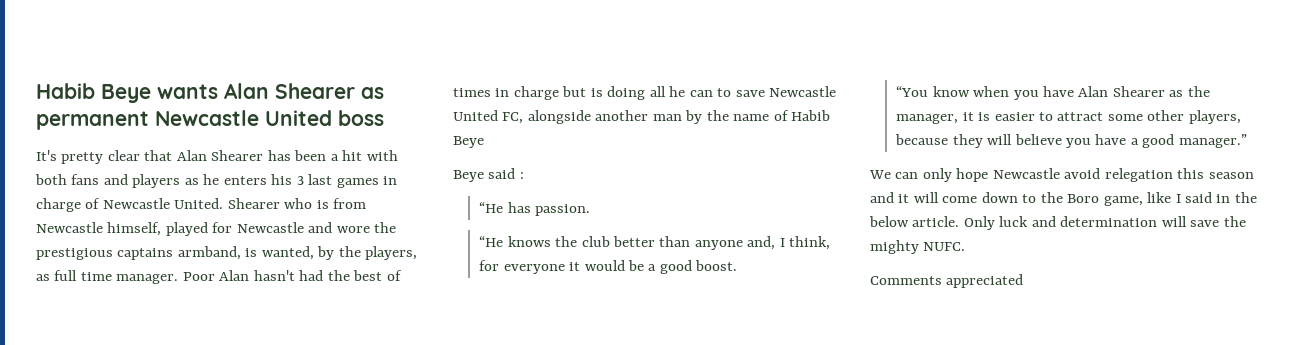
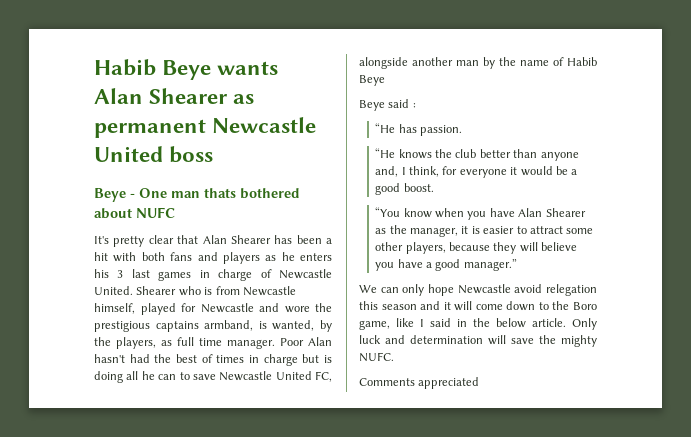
+ Beye - One man thats bothered about NUFC

